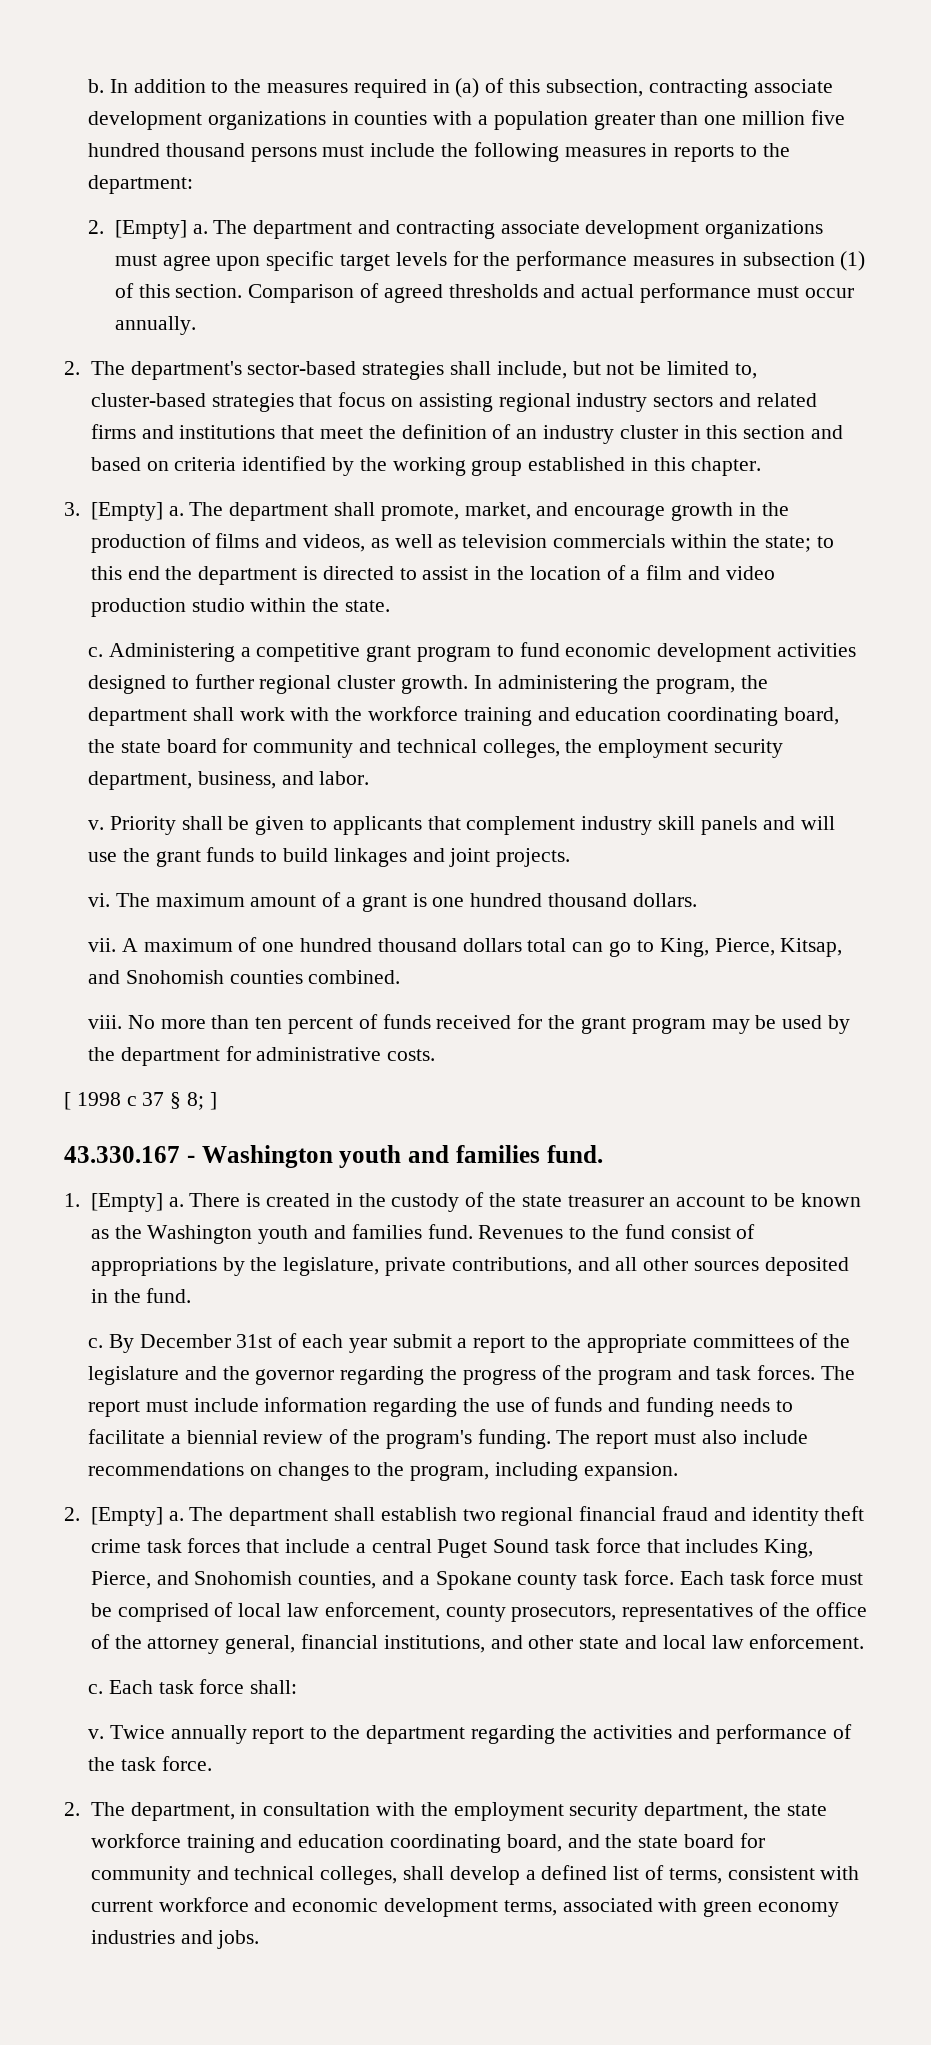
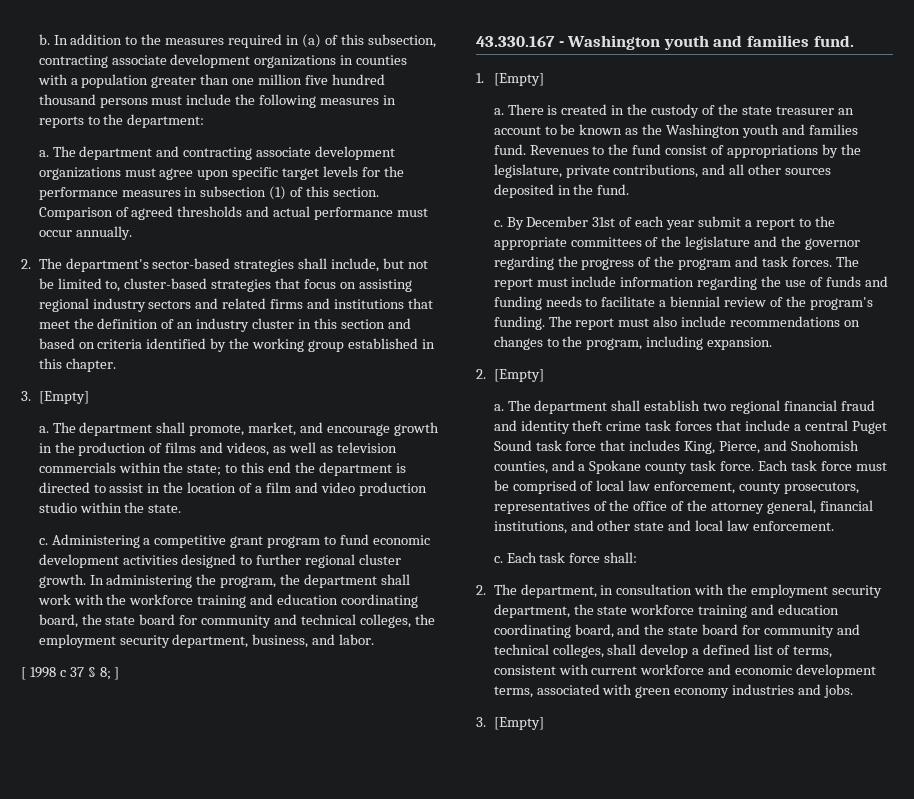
  In addition to the measures required in (a) of this subsection, contracting associate development organizations in counties with a population greater than one million five hundred thousand persons must include the following measures in reports to the department:
- 2. [Empty] a.
+ a.
  2. The department's sector-based strategies shall include, but not be limited to, cluster-based strategies that focus on assisting regional industry sectors and related firms and institutions that meet the definition of an industry cluster in this section and based on criteria identified by the working group established in this chapter.
- 3. [Empty] a.
+ 3. [Empty]
+ a.
- v. Priority shall be given to applicants that complement industry skill panels and will use the grant funds to build linkages and joint projects.
- vi. The maximum amount of a grant is one hundred thousand dollars.
- vii. A maximum of one hundred thousand dollars total can go to King, Pierce, Kitsap, and Snohomish counties combined.
- viii. No more than ten percent of funds received for the grant program may be used by the department for administrative costs.
- 1. [Empty] a.
+ 1. [Empty]
+ a.
  The report must also include recommendations on changes to the program, including expansion.
- 2. [Empty] a.
+ 2. [Empty]
+ a.
- v. Twice annually report to the department regarding the activities and performance of the task force.
  2. The department, in consultation with the employment security department, the state workforce training and education coordinating board, and the state board for community and technical colleges, shall develop a defined list of terms, consistent with current workforce and economic development terms, associated with green economy industries and jobs.
+ 3. [Empty]

